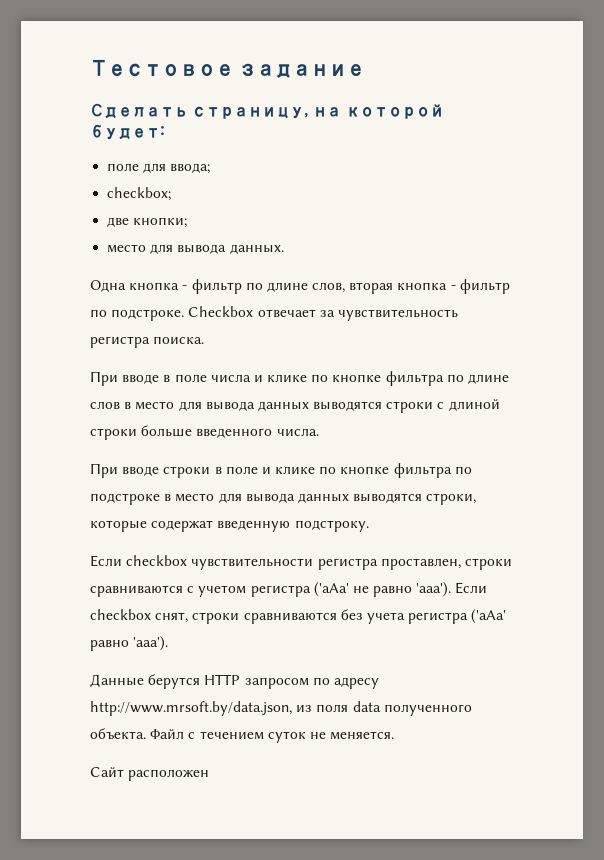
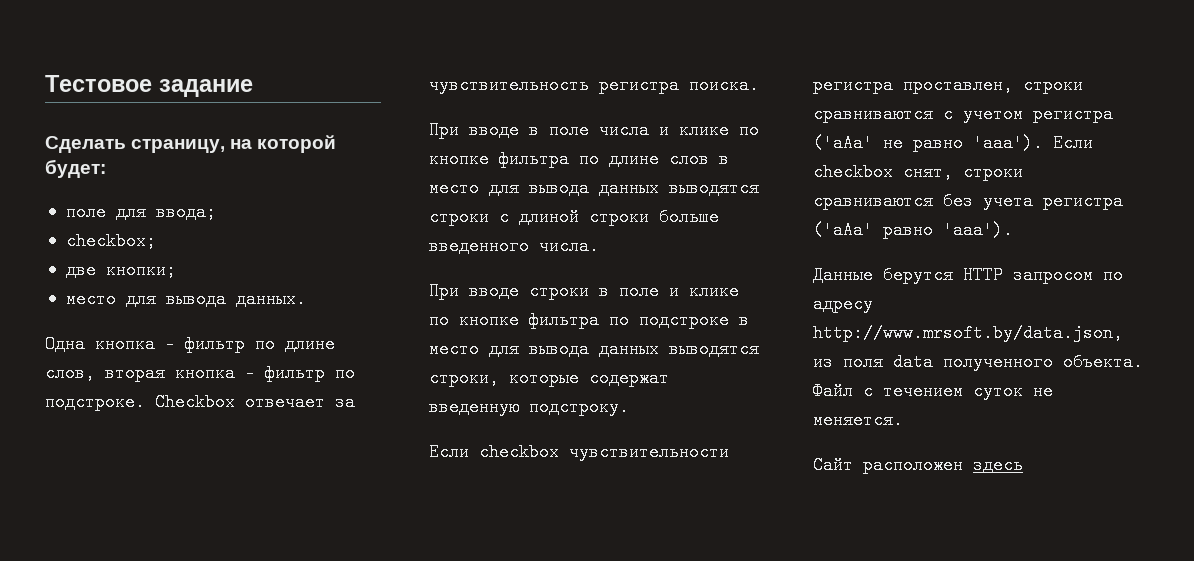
- Сайт расположен
+ Сайт расположен здесь

